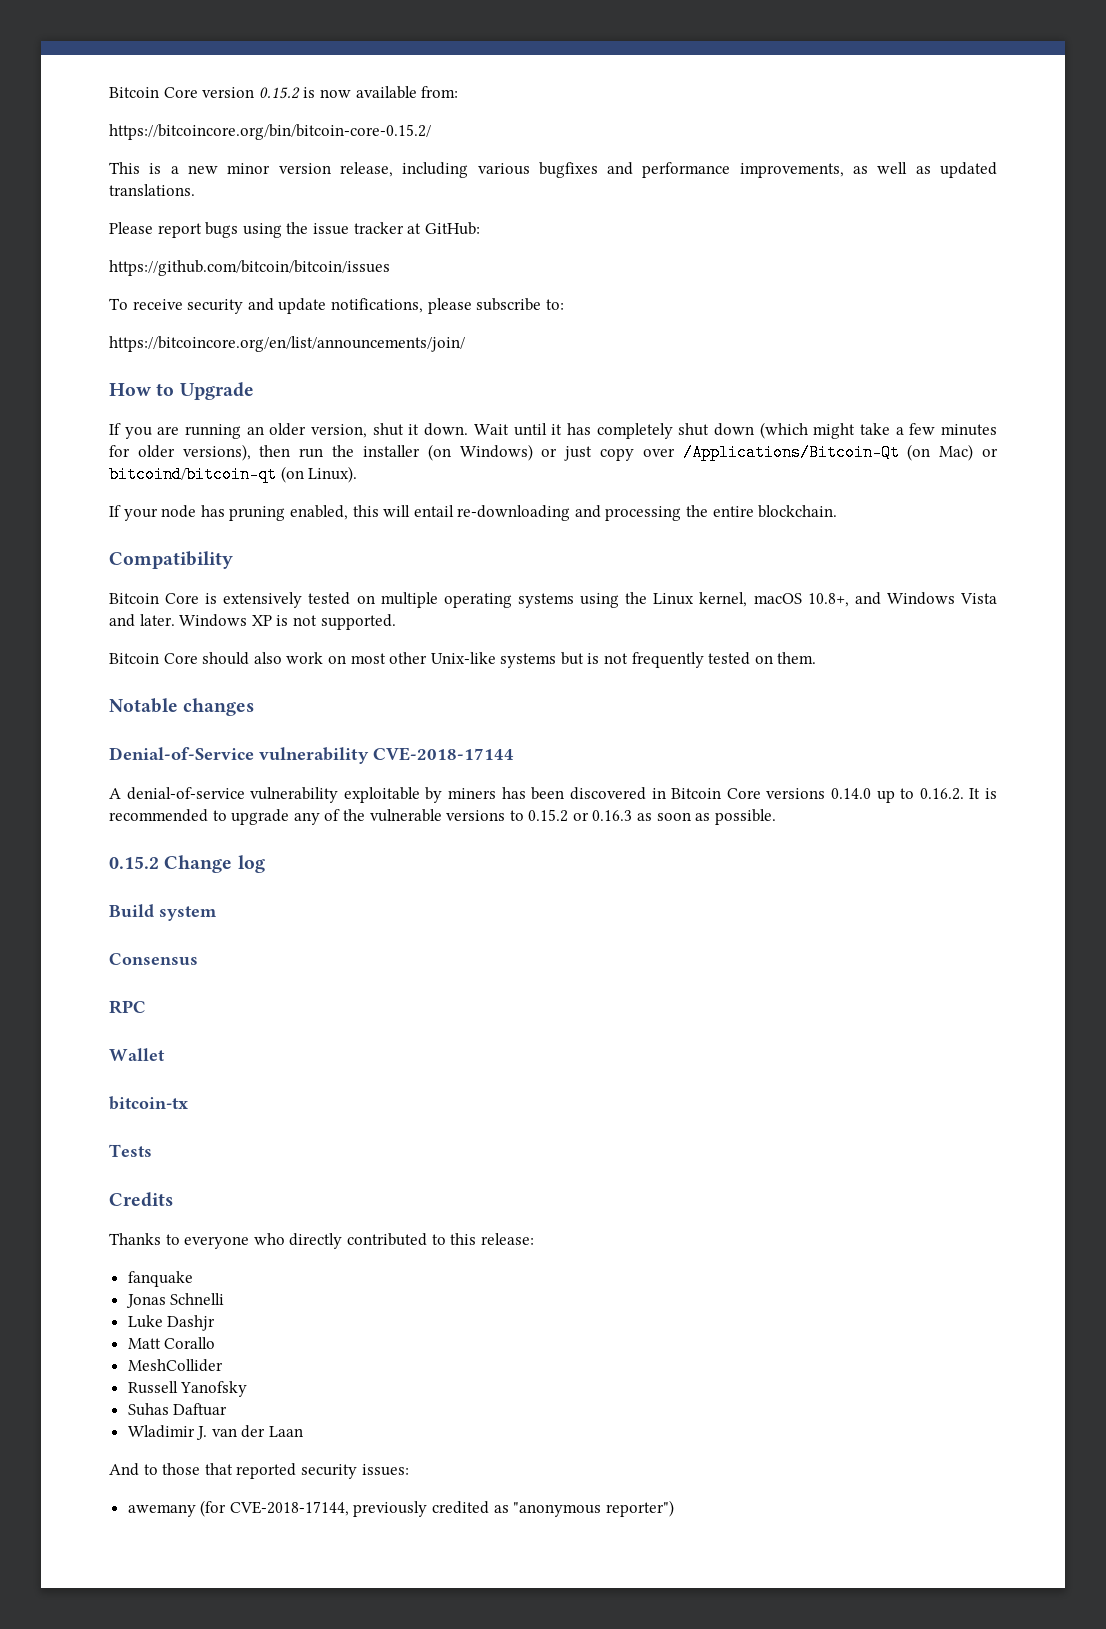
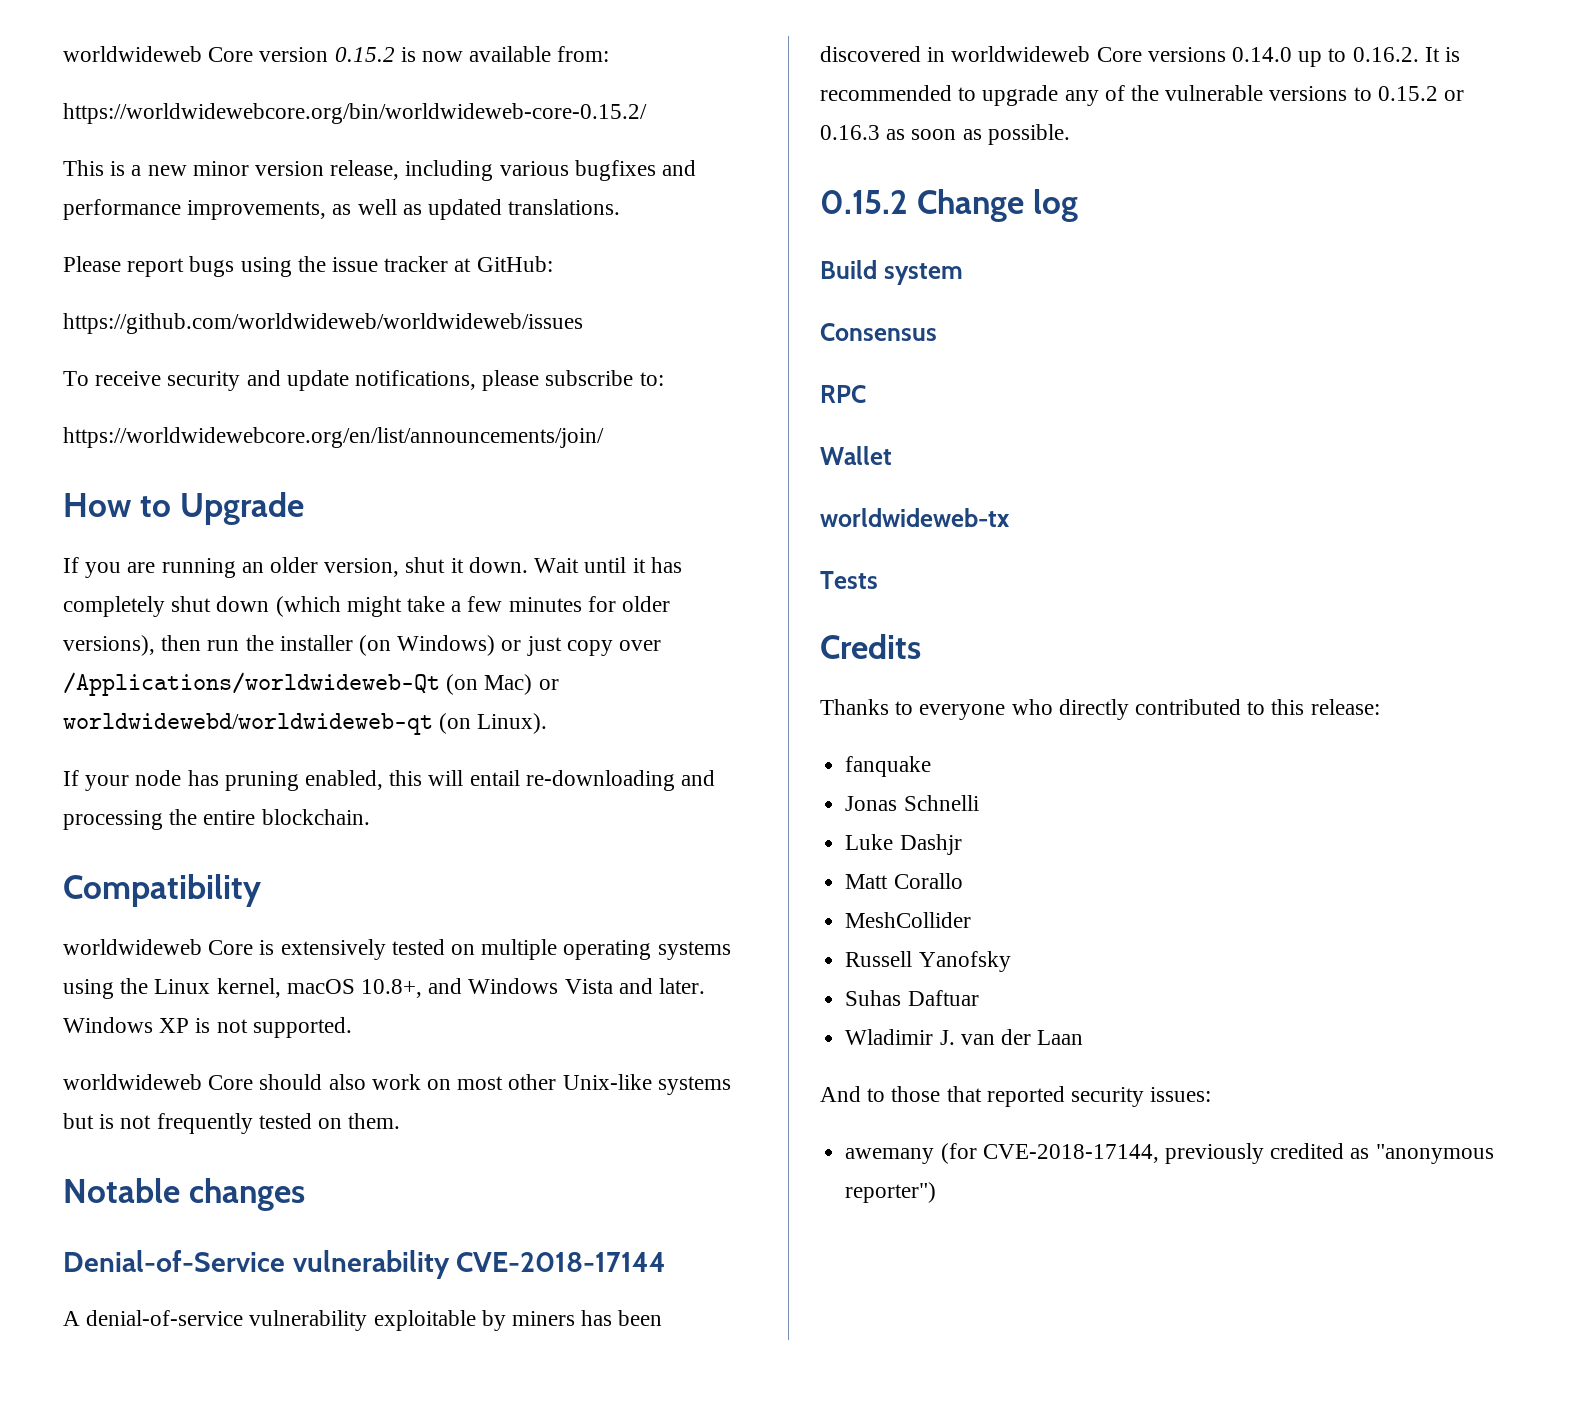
- Bitcoin Core version 0.15.2 is now available from:
+ worldwideweb Core version 0.15.2 is now available from:
- https://bitcoincore.org/bin/bitcoin-core-0.15.2/
+ https://worldwidewebcore.org/bin/worldwideweb-core-0.15.2/
- https://github.com/bitcoin/bitcoin/issues
+ https://github.com/worldwideweb/worldwideweb/issues
- https://bitcoincore.org/en/list/announcements/join/
+ https://worldwidewebcore.org/en/list/announcements/join/
- Wait until it has completely shut down (which might take a few minutes for older versions), then run the installer (on Windows) or just copy over /Applications/Bitcoin-Qt (on Mac) or bitcoind/bitcoin-qt (on Linux).
+ Wait until it has completely shut down (which might take a few minutes for older versions), then run the installer (on Windows) or just copy over /Applications/worldwideweb-Qt (on Mac) or worldwidewebd/worldwideweb-qt (on Linux).
- Bitcoin Core is extensively tested on multiple operating systems using the Linux kernel, macOS 10.8+, and Windows Vista and later.
+ worldwideweb Core is extensively tested on multiple operating systems using the Linux kernel, macOS 10.8+, and Windows Vista and later.
- Bitcoin Core should also work on most other Unix-like systems but is not frequently tested on them.
+ worldwideweb Core should also work on most other Unix-like systems but is not frequently tested on them.
- A denial-of-service vulnerability exploitable by miners has been discovered in Bitcoin Core versions 0.14.0 up to 0.16.2. It is recommended to upgrade any of the vulnerable versions to 0.15.2 or 0.16.3 as soon as possible.
+ A denial-of-service vulnerability exploitable by miners has been discovered in worldwideweb Core versions 0.14.0 up to 0.16.2. It is recommended to upgrade any of the vulnerable versions to 0.15.2 or 0.16.3 as soon as possible.
- bitcoin-tx
+ worldwideweb-tx

